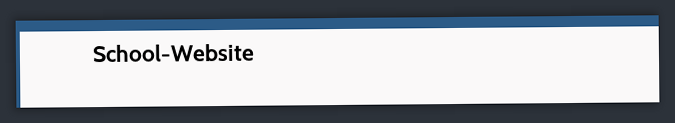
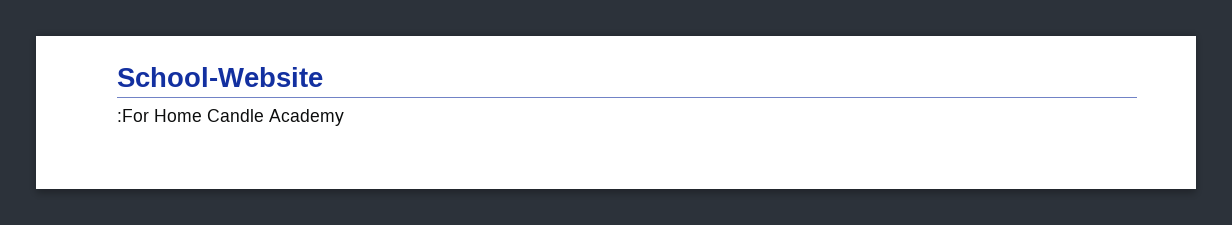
+ :For Home Candle Academy

